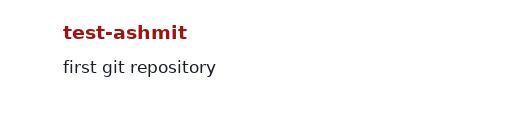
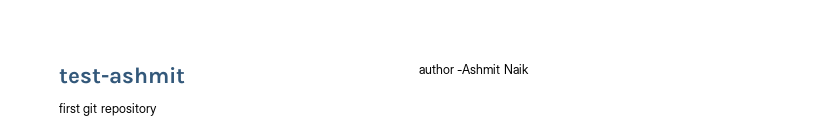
+ author -Ashmit Naik

